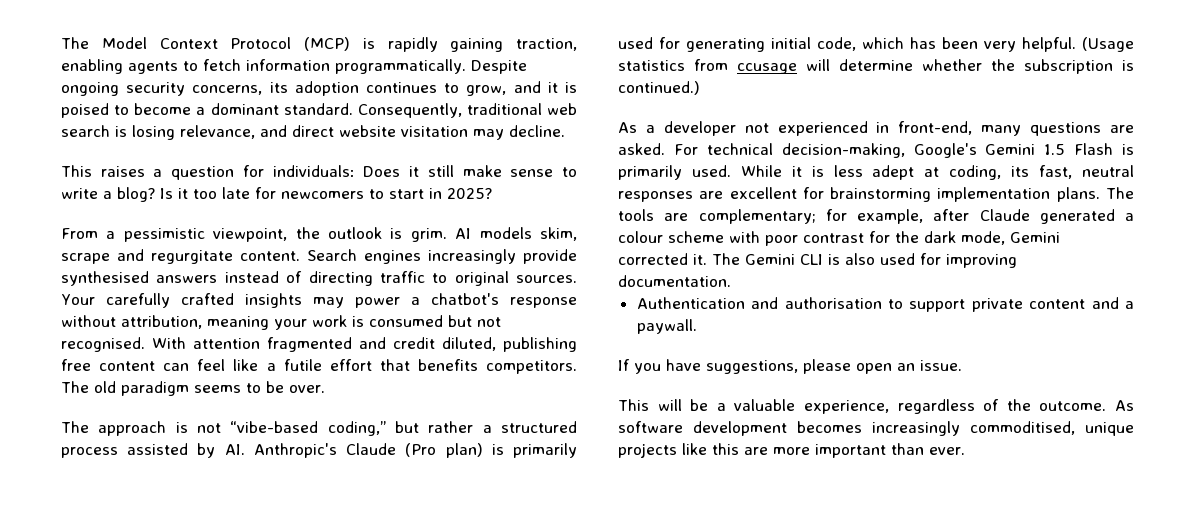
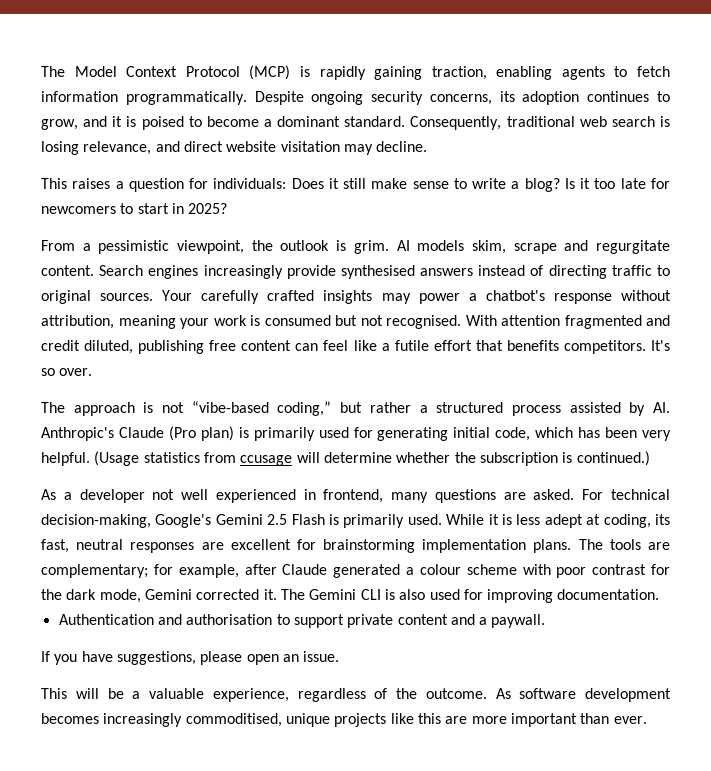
- The old paradigm seems to be over.
+ It's so over.
- As a developer not experienced in front-end, many questions are asked.
+ As a developer not well experienced in frontend, many questions are asked.
- For technical decision-making, Google's Gemini 1.5 Flash is primarily used.
+ For technical decision-making, Google's Gemini 2.5 Flash is primarily used.

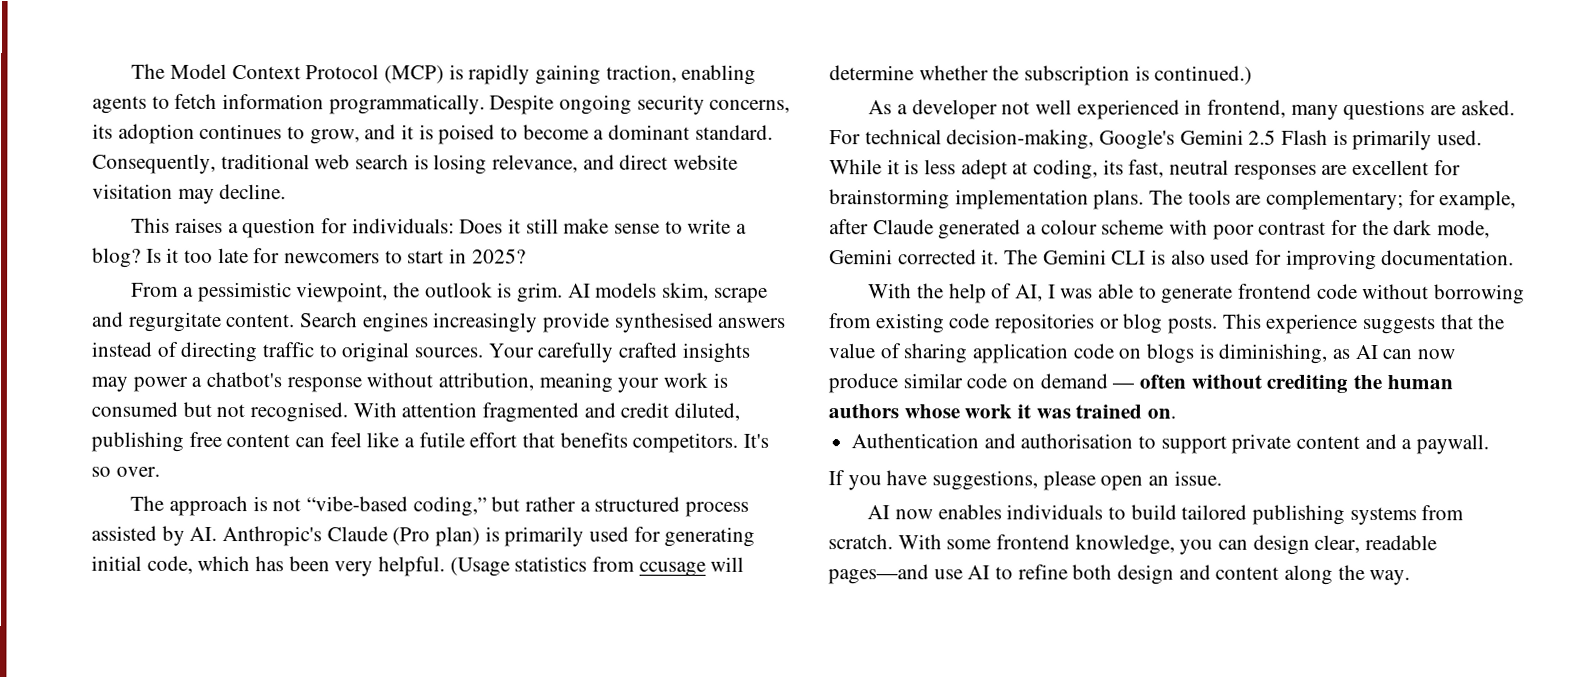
+ With the help of AI, I was able to generate frontend code without borrowing from existing code repositories or blog posts. This experience suggests that the value of sharing application code on blogs is diminishing, as AI can now produce similar code on demand — often without crediting the human authors whose work it was trained on.
- This will be a valuable experience, regardless of the outcome. As software development becomes increasingly commoditised, unique projects like this are more important than ever.
+ AI now enables individuals to build tailored publishing systems from scratch. With some frontend knowledge, you can design clear, readable pages—and use AI to refine both design and content along the way.

